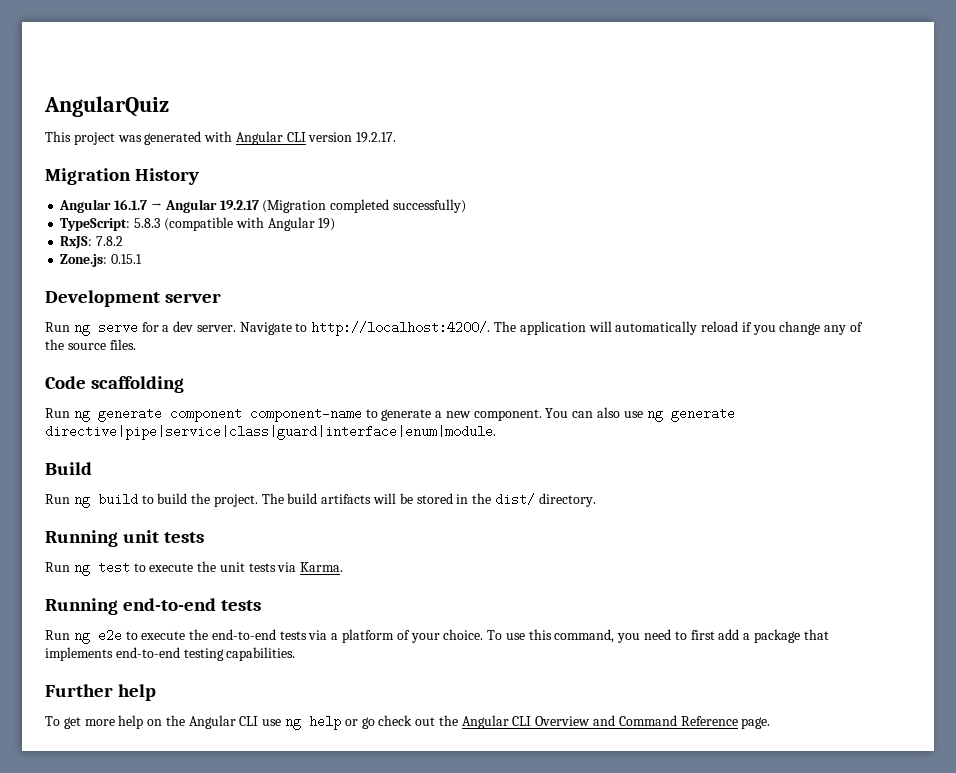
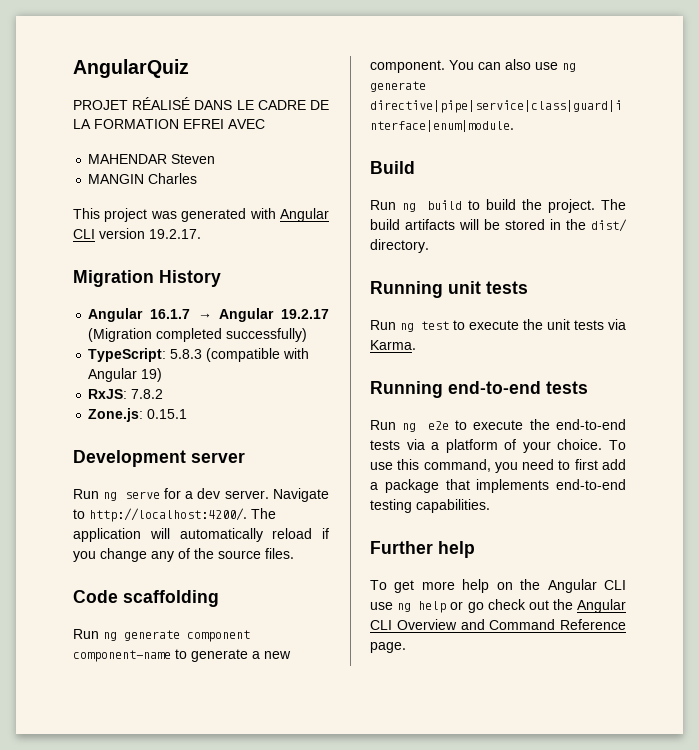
+ PROJET RÉALISÉ DANS LE CADRE DE LA FORMATION EFREI AVEC
+ MAHENDAR Steven
+ MANGIN Charles

